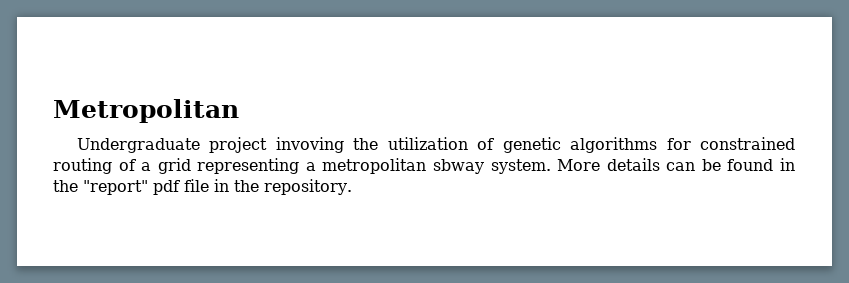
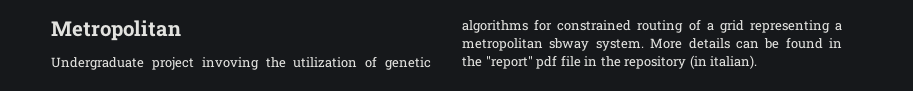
- More details can be found in the "report" pdf file in the repository.
+ More details can be found in the "report" pdf file in the repository (in italian).

